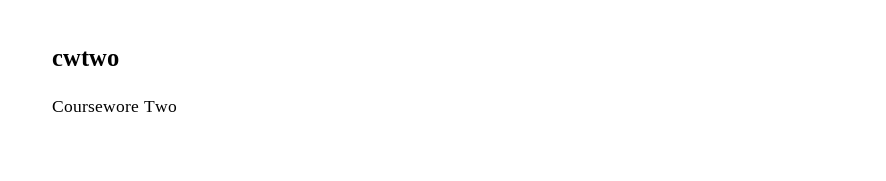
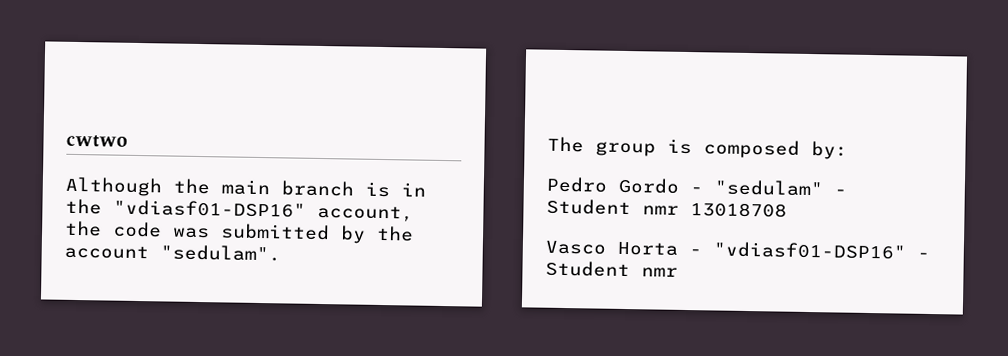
- Coursewore Two
+ Although the main branch is in the "vdiasf01-DSP16" account, the code was submitted by the account "sedulam".
+ The group is composed by:
+ Pedro Gordo - "sedulam" - Student nmr 13018708
+ Vasco Horta - "vdiasf01-DSP16" - Student nmr

